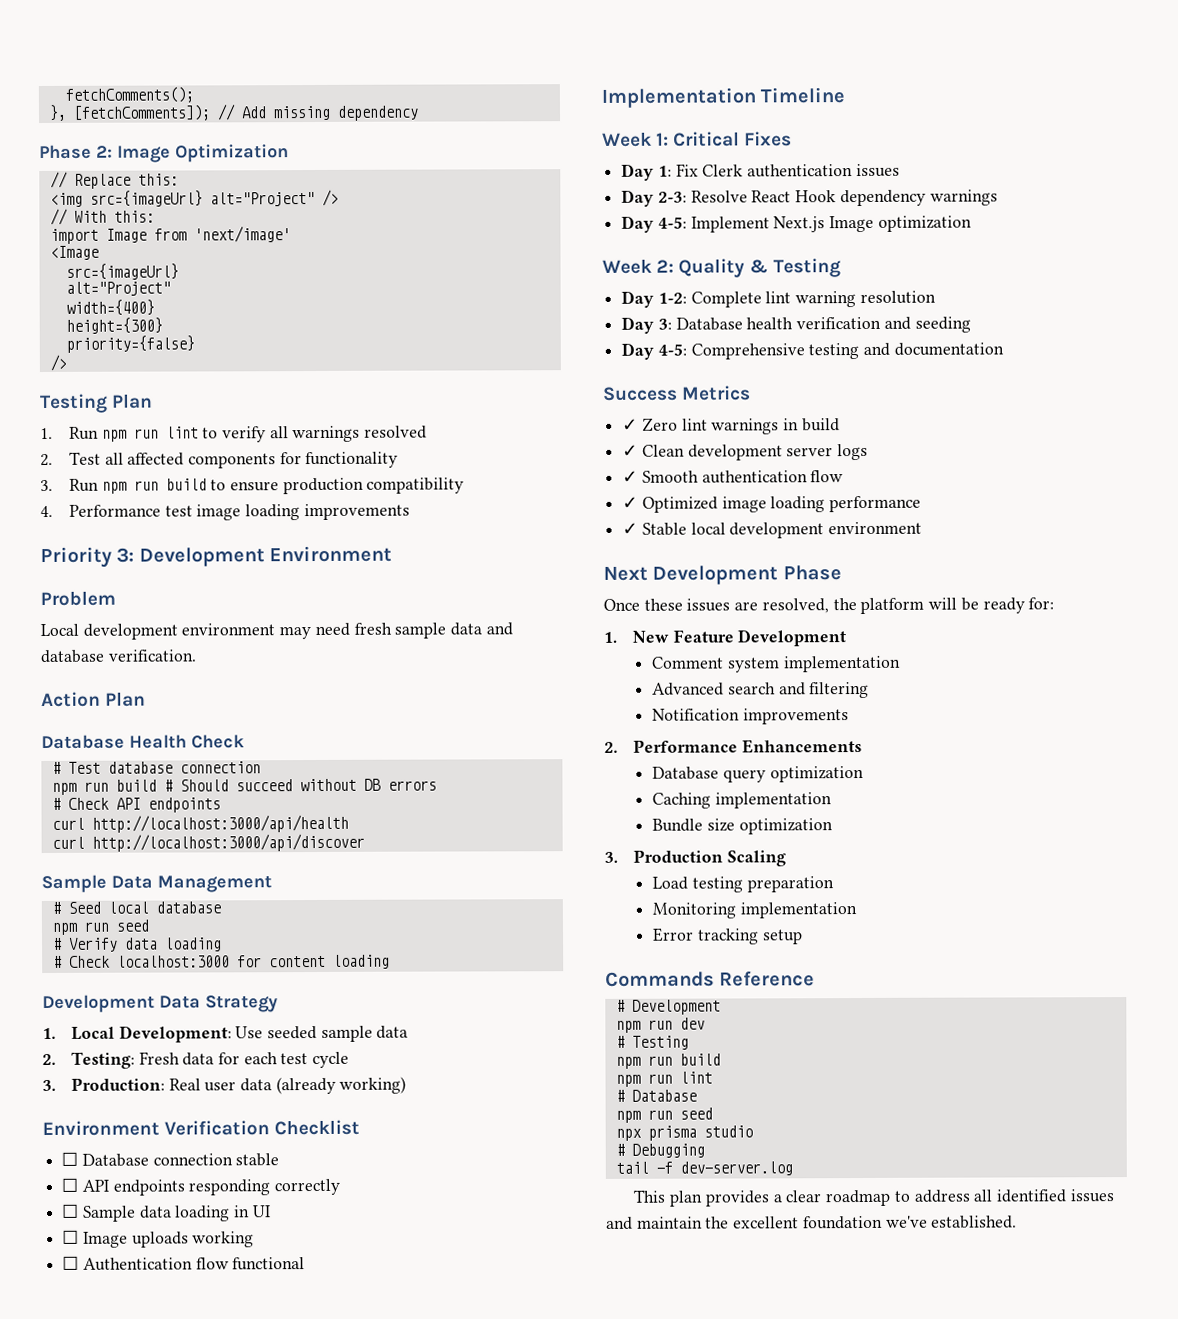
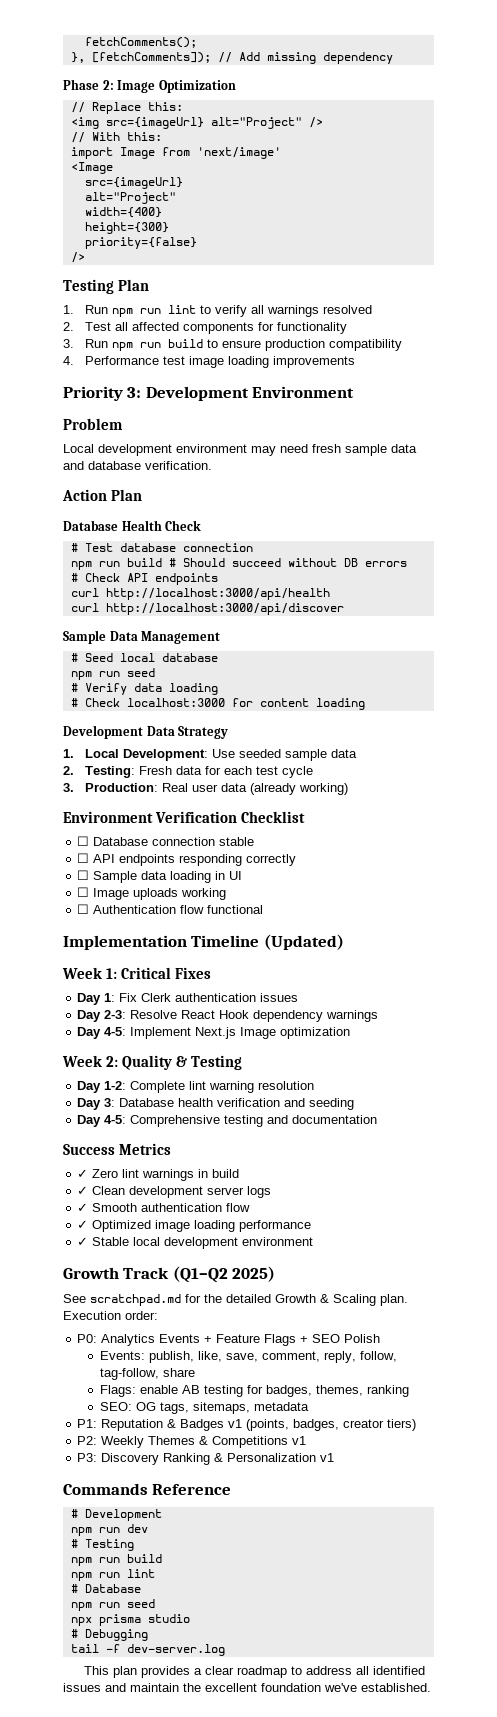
- Implementation Timeline
+ Implementation Timeline (Updated)
- Next Development Phase
- Once these issues are resolved, the platform will be ready for:
- 1. New Feature Development
- Comment system implementation
- Advanced search and filtering
- Notification improvements
- 2. Performance Enhancements
- Database query optimization
- Caching implementation
- Bundle size optimization
- 3. Production Scaling
- Load testing preparation
- Monitoring implementation
- Error tracking setup
+ Growth Track (Q1–Q2 2025)
+ See scratchpad.md for the detailed Growth & Scaling plan. Execution order:
+ P0: Analytics Events + Feature Flags + SEO Polish
+ Events: publish, like, save, comment, reply, follow, tag-follow, share
+ Flags: enable AB testing for badges, themes, ranking
+ SEO: OG tags, sitemaps, metadata
+ P1: Reputation & Badges v1 (points, badges, creator tiers)
+ P2: Weekly Themes & Competitions v1
+ P3: Discovery Ranking & Personalization v1

